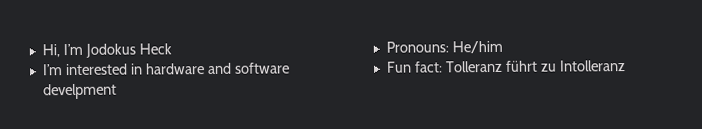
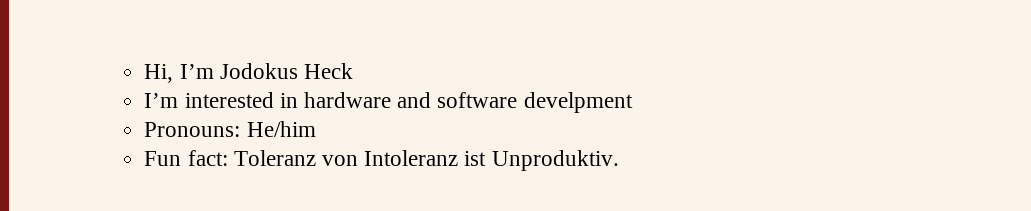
- Fun fact: Tolleranz führt zu Intolleranz
+ Fun fact: Toleranz von Intoleranz ist Unproduktiv.

